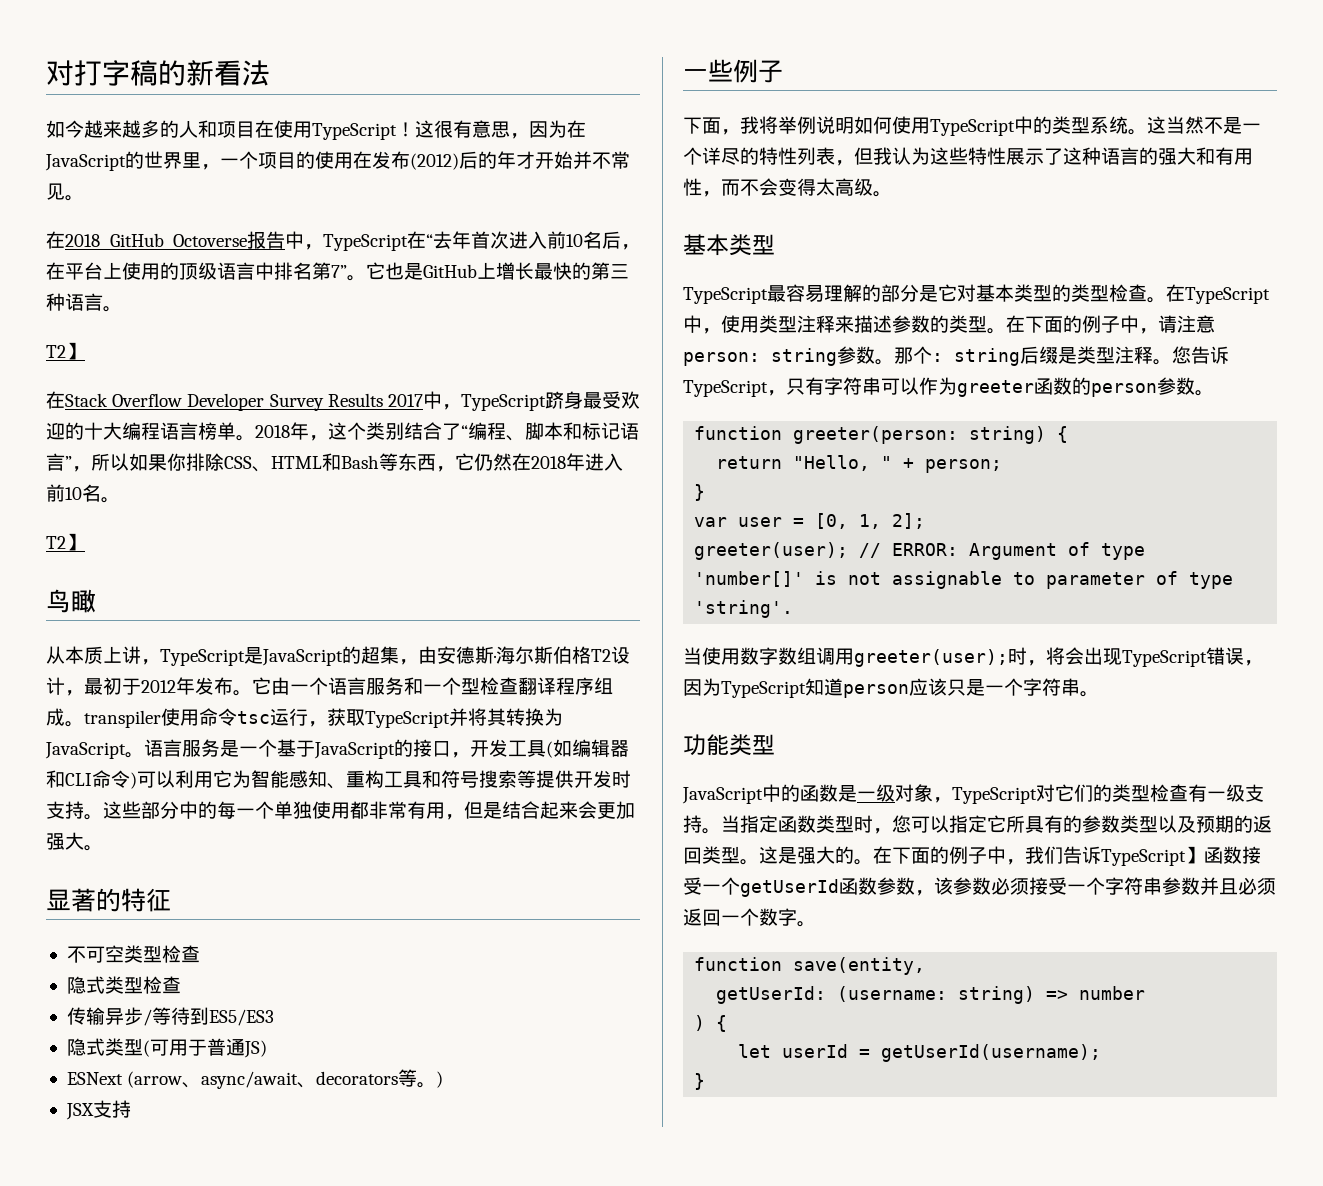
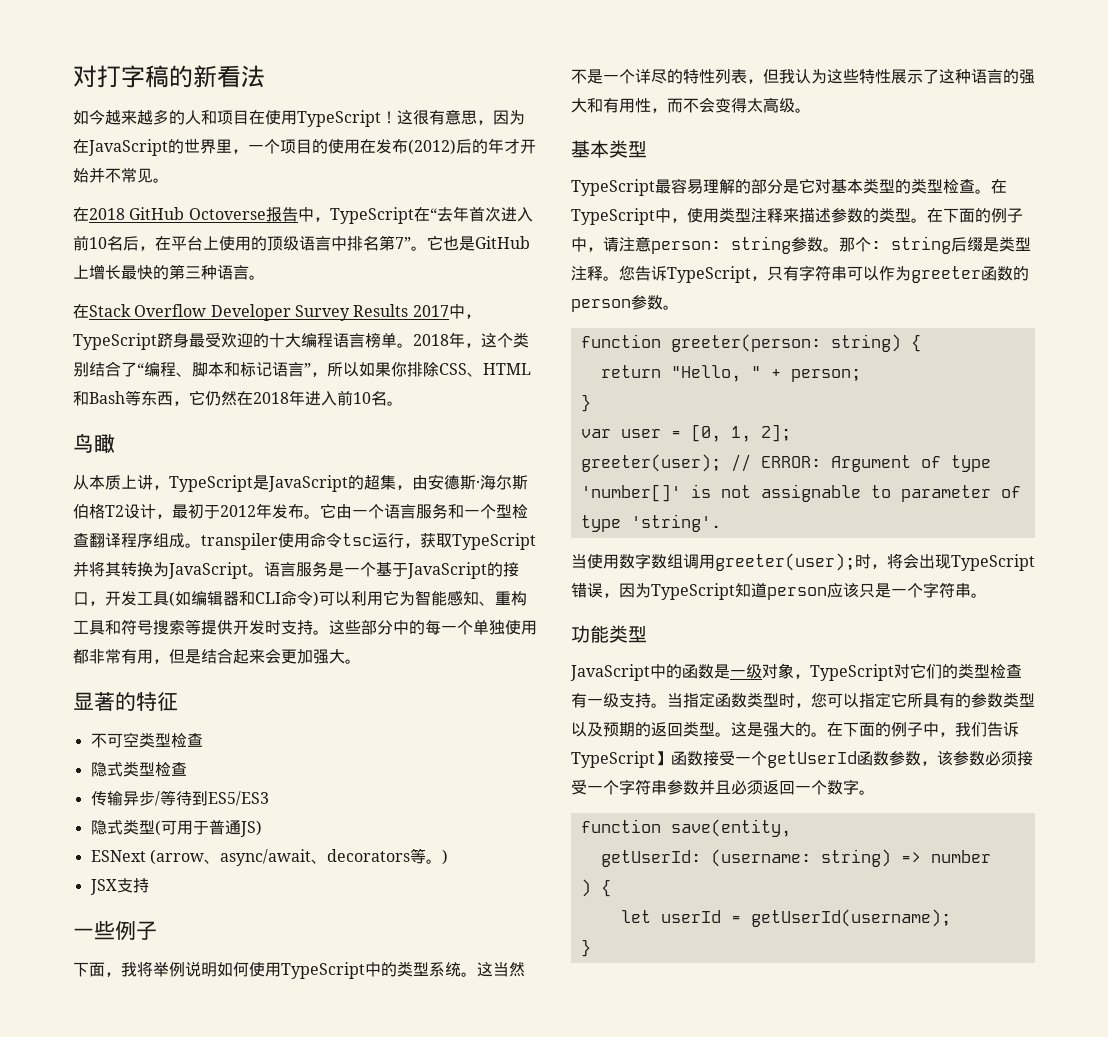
  它也是GitHub上增长最快的第三种语言。
- T2】
  2018年，这个类别结合了“编程、脚本和标记语言”，所以如果你排除CSS、HTML和Bash等东西，它仍然在2018年进入前10名。
- T2】

